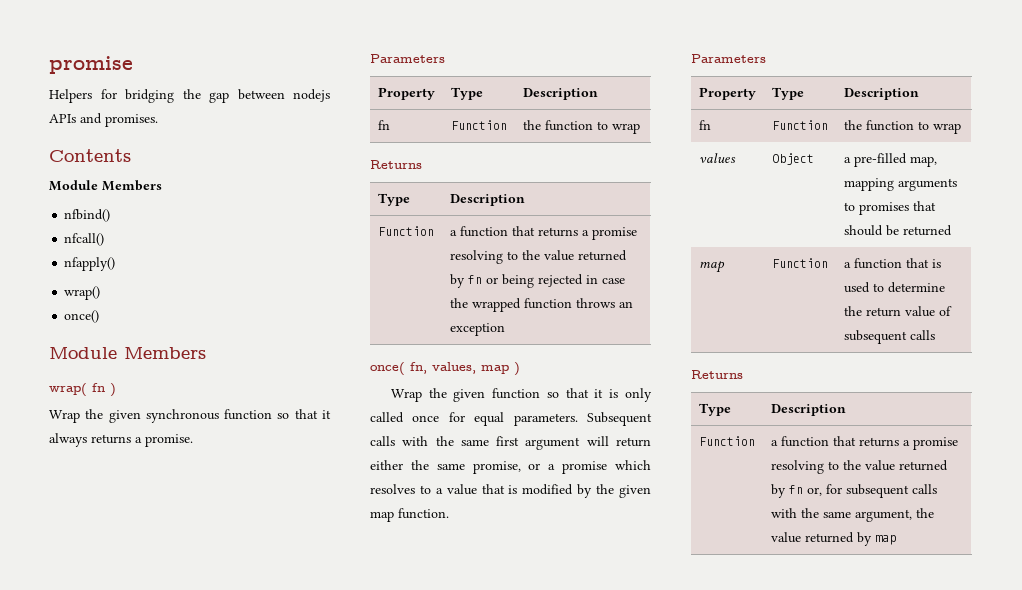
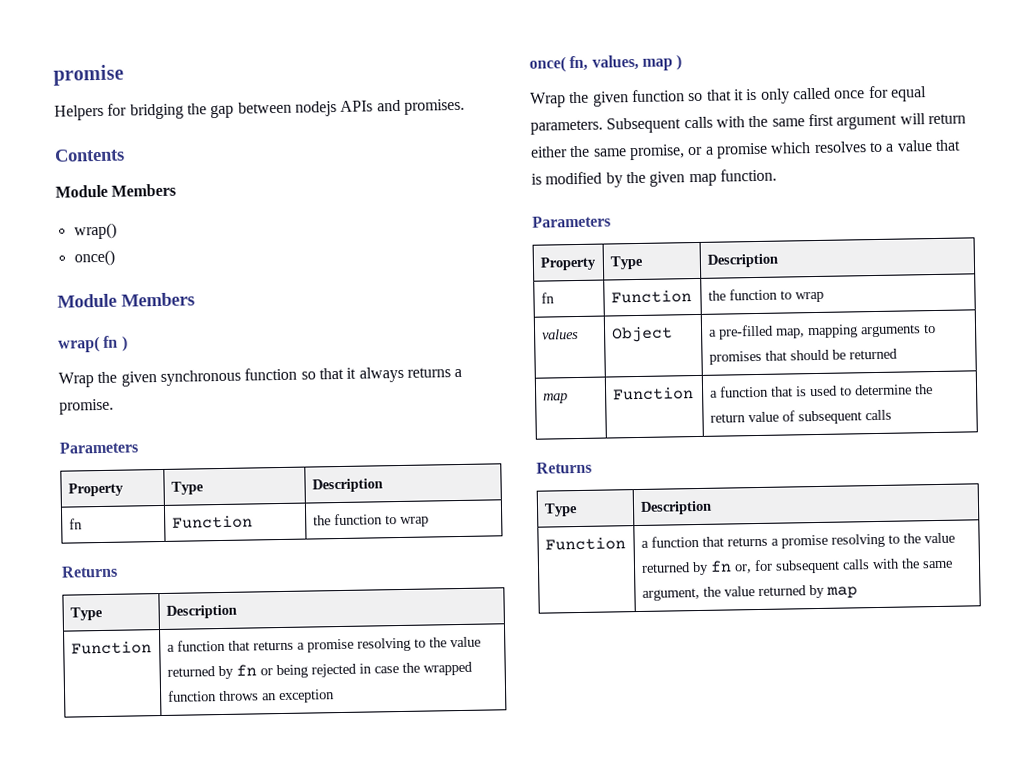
- nfbind()
- nfcall()
- nfapply()

